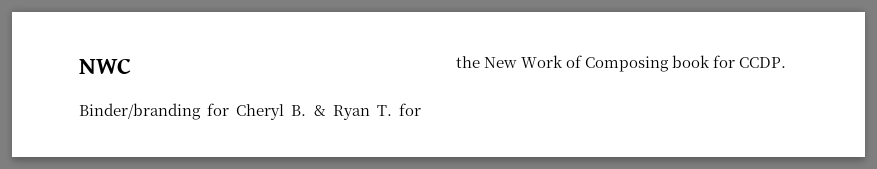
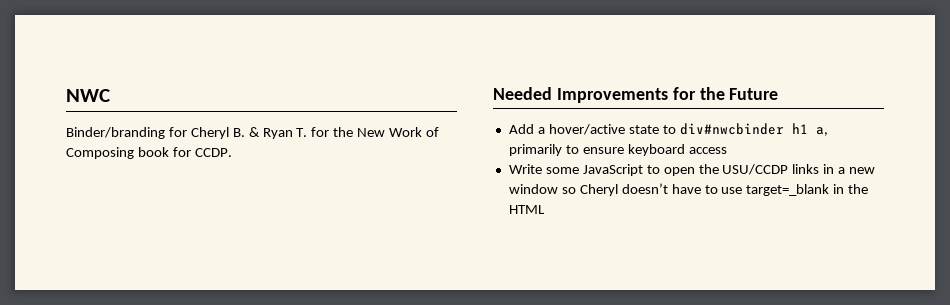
+ Needed Improvements for the Future
+ Add a hover/active state to div#nwcbinder h1 a, primarily to ensure keyboard access
+ Write some JavaScript to open the USU/CCDP links in a new window so Cheryl doesn’t have to use target=_blank in the HTML

